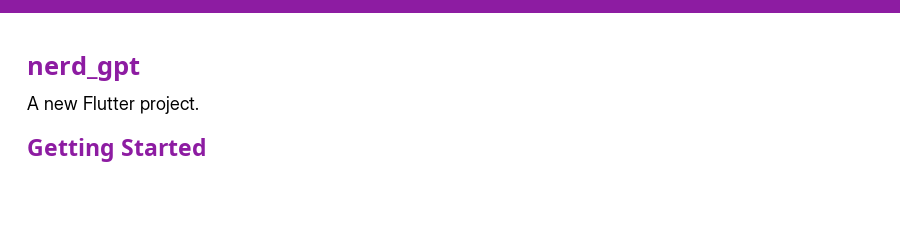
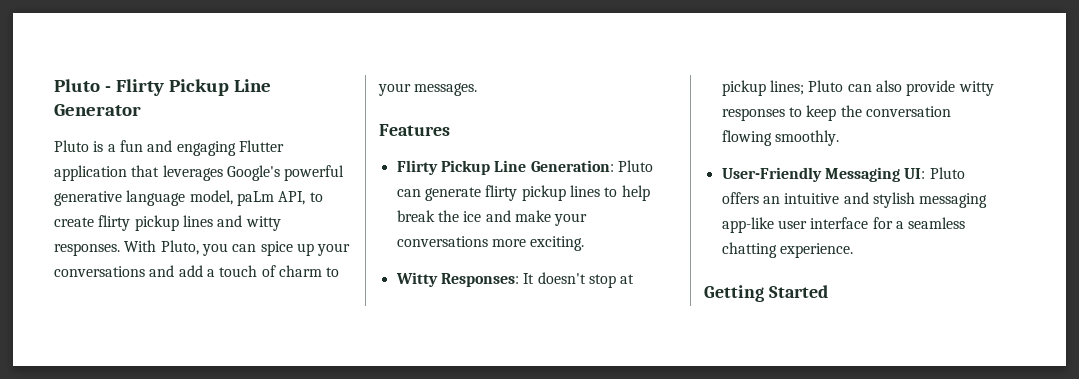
- nerd_gpt
- A new Flutter project.
+ Pluto - Flirty Pickup Line Generator
+ Pluto is a fun and engaging Flutter application that leverages Google's powerful generative language model, paLm API, to create flirty pickup lines and witty responses. With Pluto, you can spice up your conversations and add a touch of charm to your messages.
+ Features
+ Flirty Pickup Line Generation: Pluto can generate flirty pickup lines to help break the ice and make your conversations more exciting.
+ Witty Responses: It doesn't stop at pickup lines; Pluto can also provide witty responses to keep the conversation flowing smoothly.
+ User-Friendly Messaging UI: Pluto offers an intuitive and stylish messaging app-like user interface for a seamless chatting experience.

